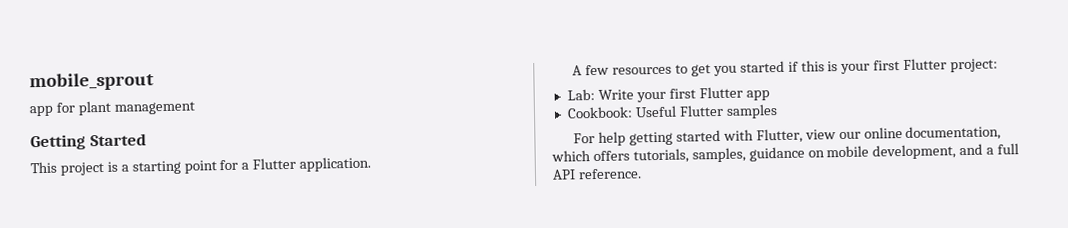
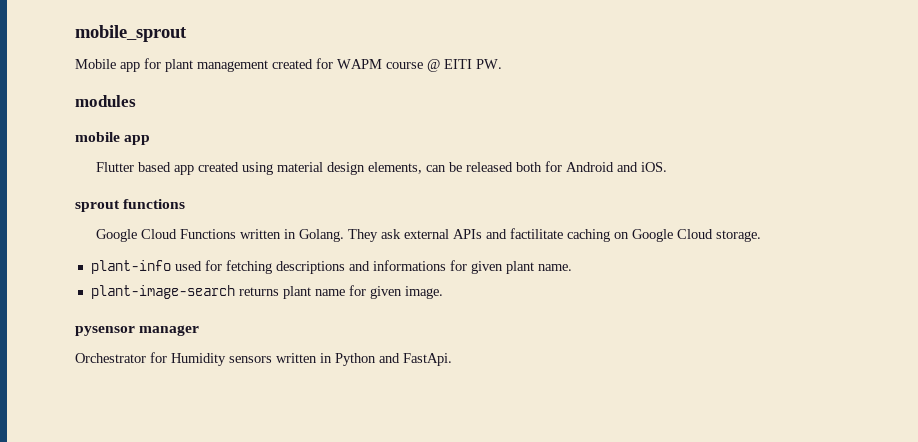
- app for plant management
- Getting Started
- This project is a starting point for a Flutter application.
- A few resources to get you started if this is your first Flutter project:
- Lab: Write your first Flutter app
- Cookbook: Useful Flutter samples
- For help getting started with Flutter, view our online documentation, which offers tutorials, samples, guidance on mobile development, and a full API reference.
+ Mobile app for plant management created for WAPM course @ EITI PW.
+ modules
+ mobile app
+ Flutter based app created using material design elements, can be released both for Android and iOS.
+ sprout functions
+ Google Cloud Functions written in Golang. They ask external APIs and factilitate caching on Google Cloud storage.
+ plant-info used for fetching descriptions and informations for given plant name.
+ plant-image-search returns plant name for given image.
+ pysensor manager
+ Orchestrator for Humidity sensors written in Python and FastApi.

